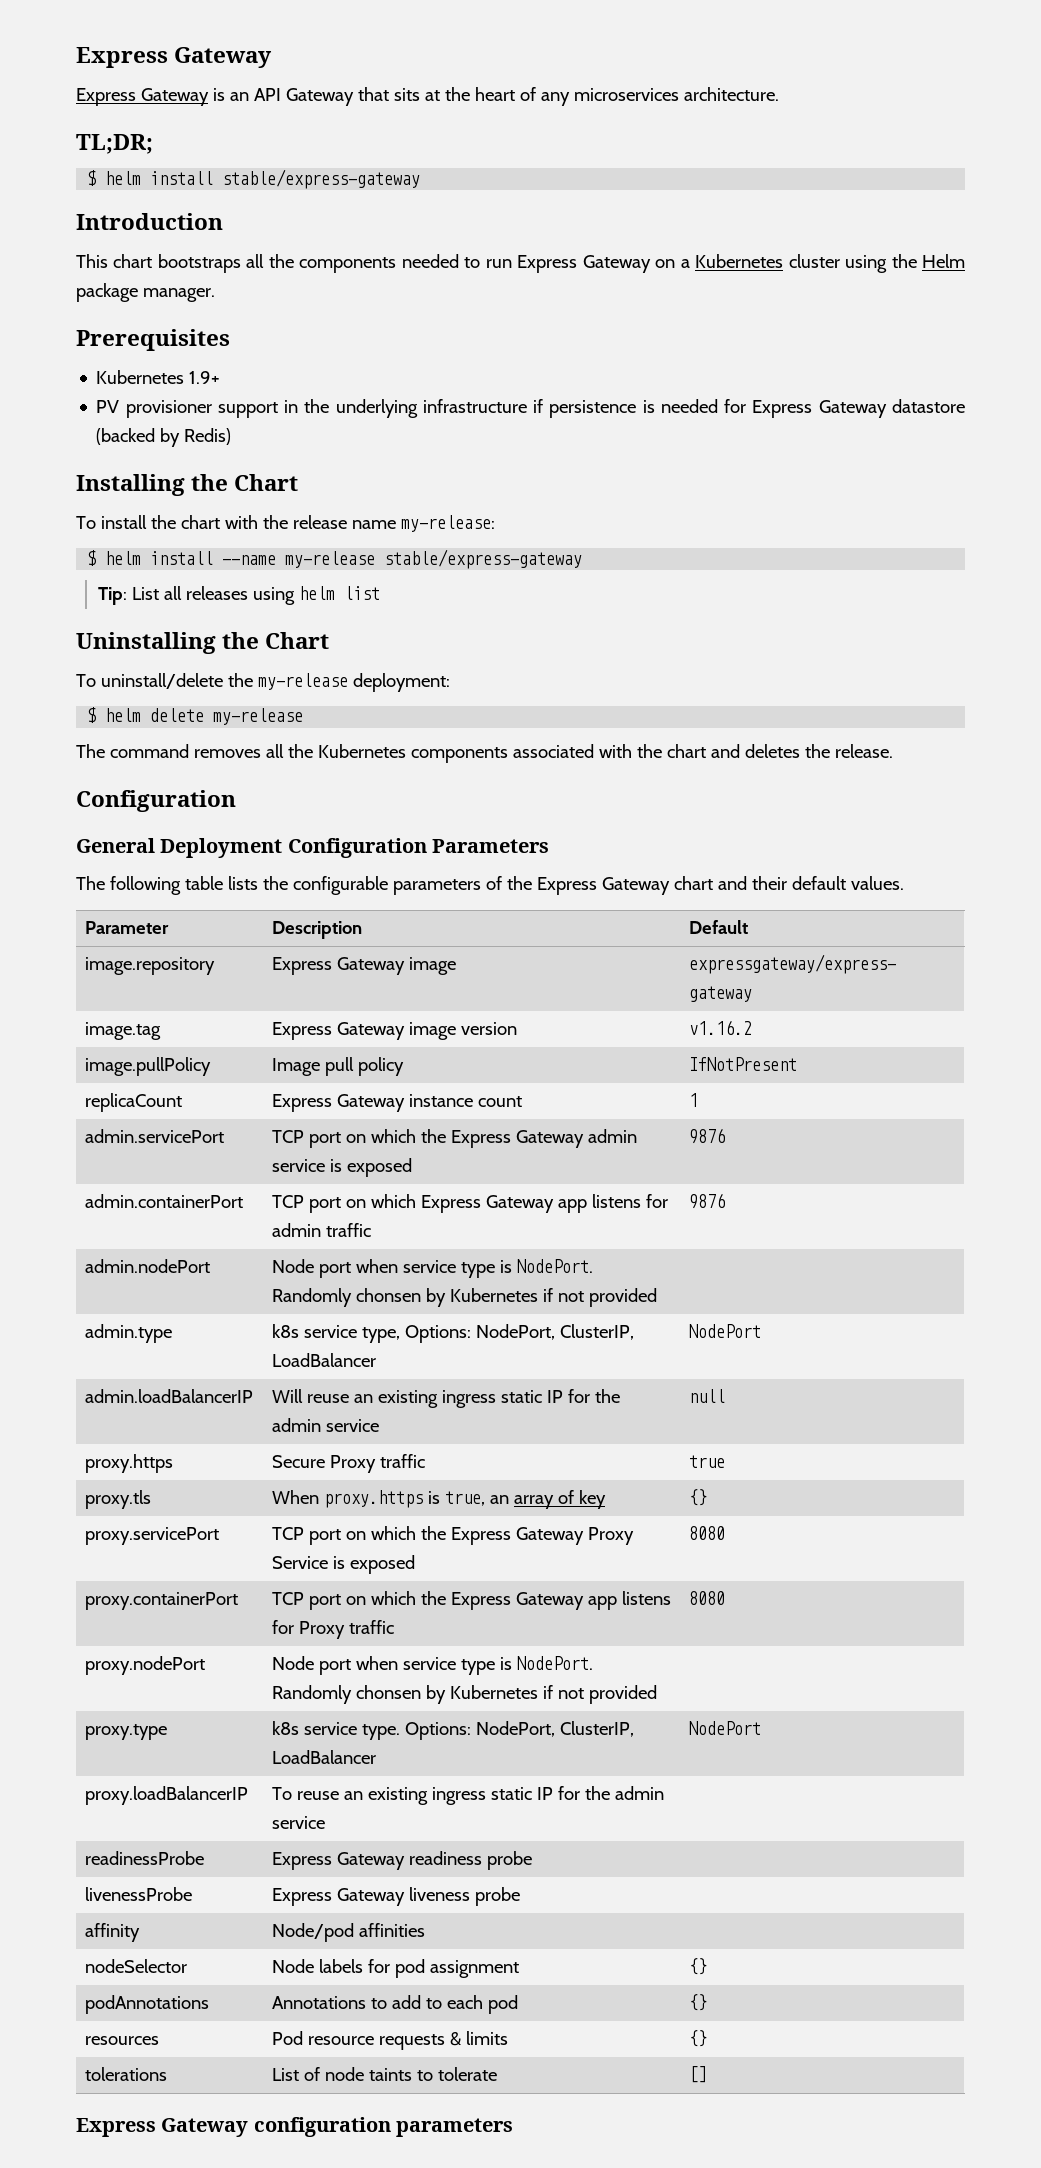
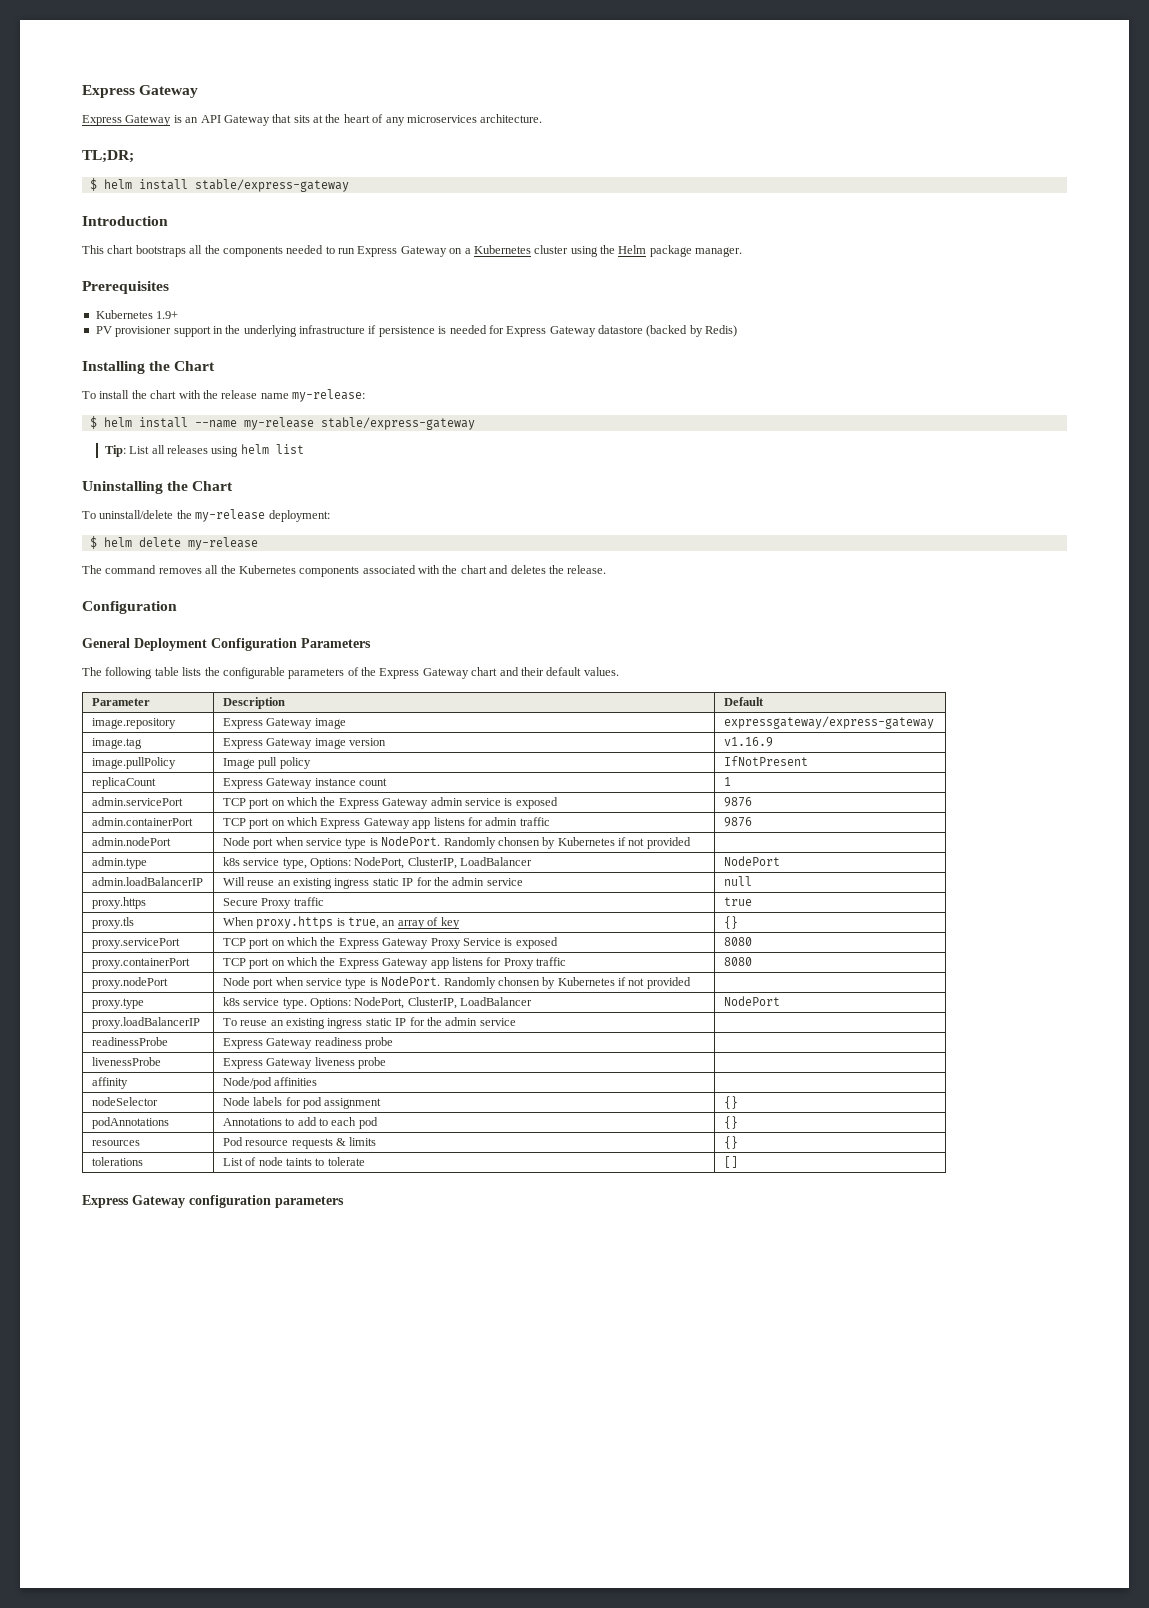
- image.tag | Express Gateway image version | v1.16.2
+ image.tag | Express Gateway image version | v1.16.9

